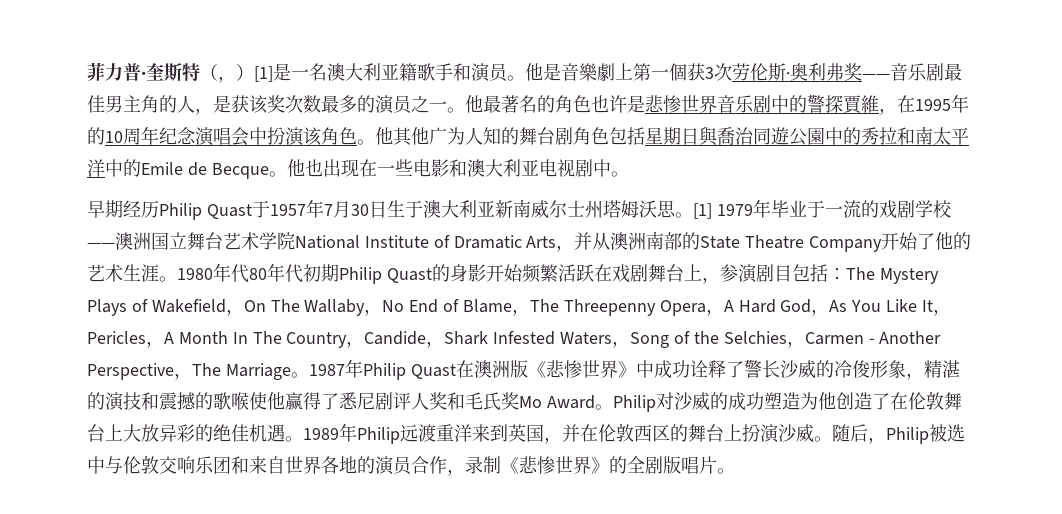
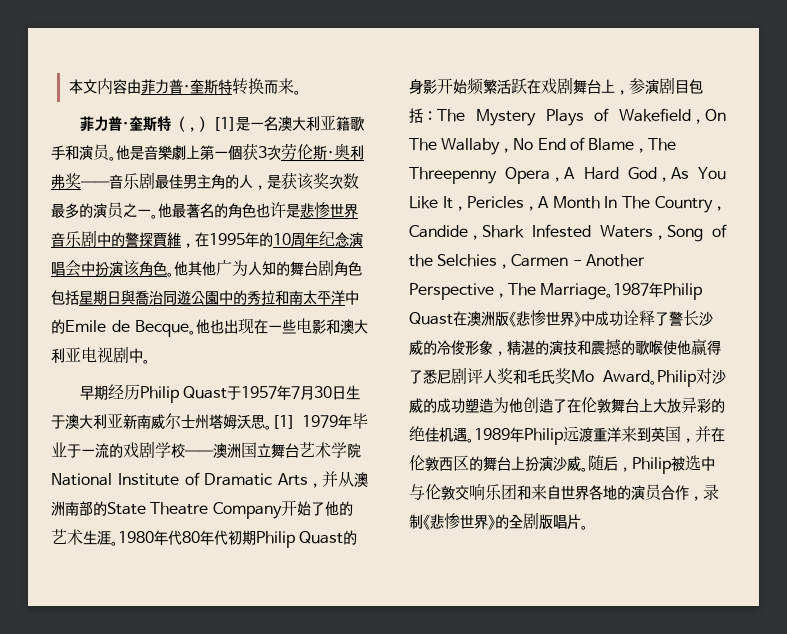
+ 本文内容由菲力普·奎斯特转换而来。

